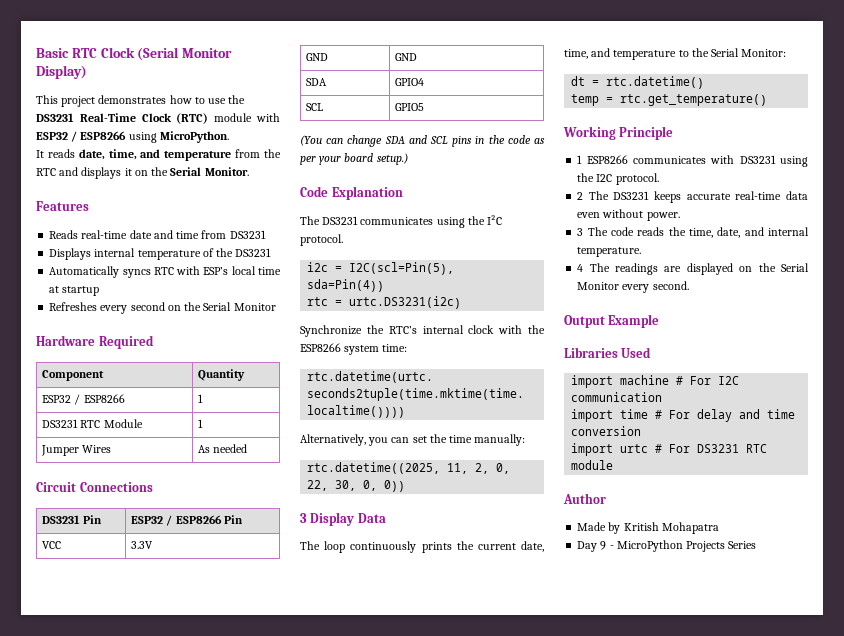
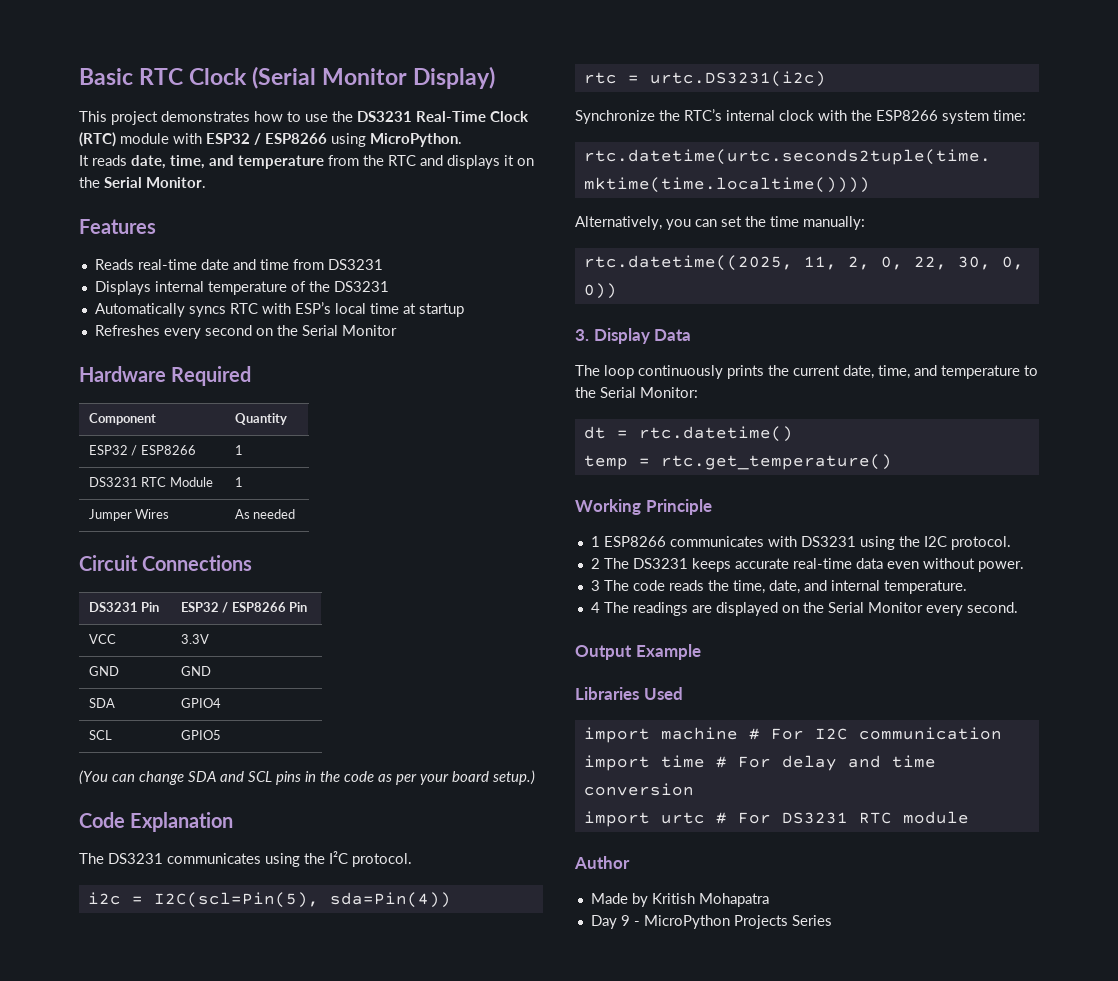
- 3 Display Data
+ 3. Display Data

